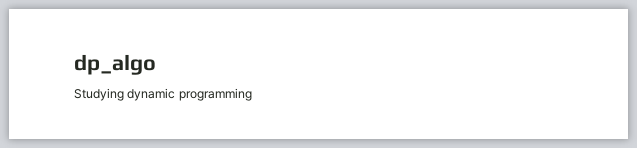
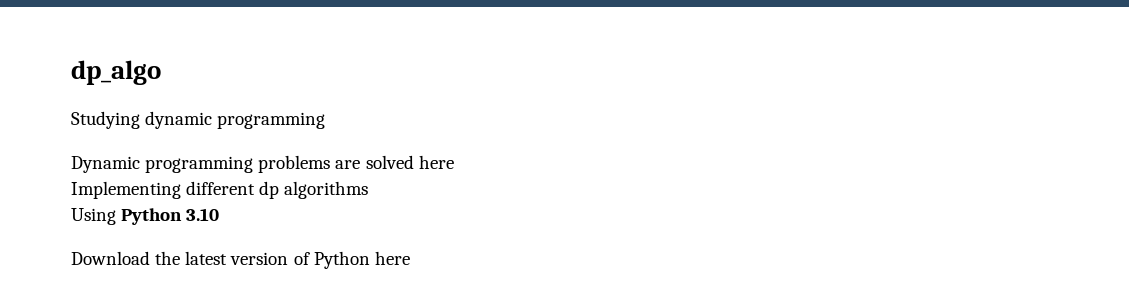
+ Dynamic programming problems are solved here
+ Implementing different dp algorithms
+ Using Python 3.10
+ Download the latest version of Python here

